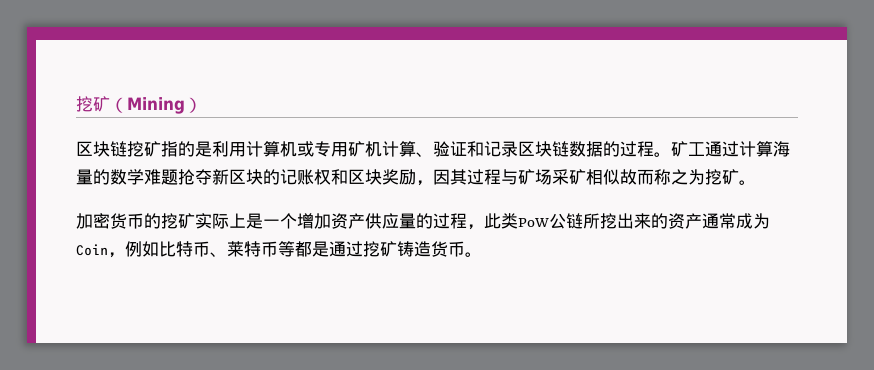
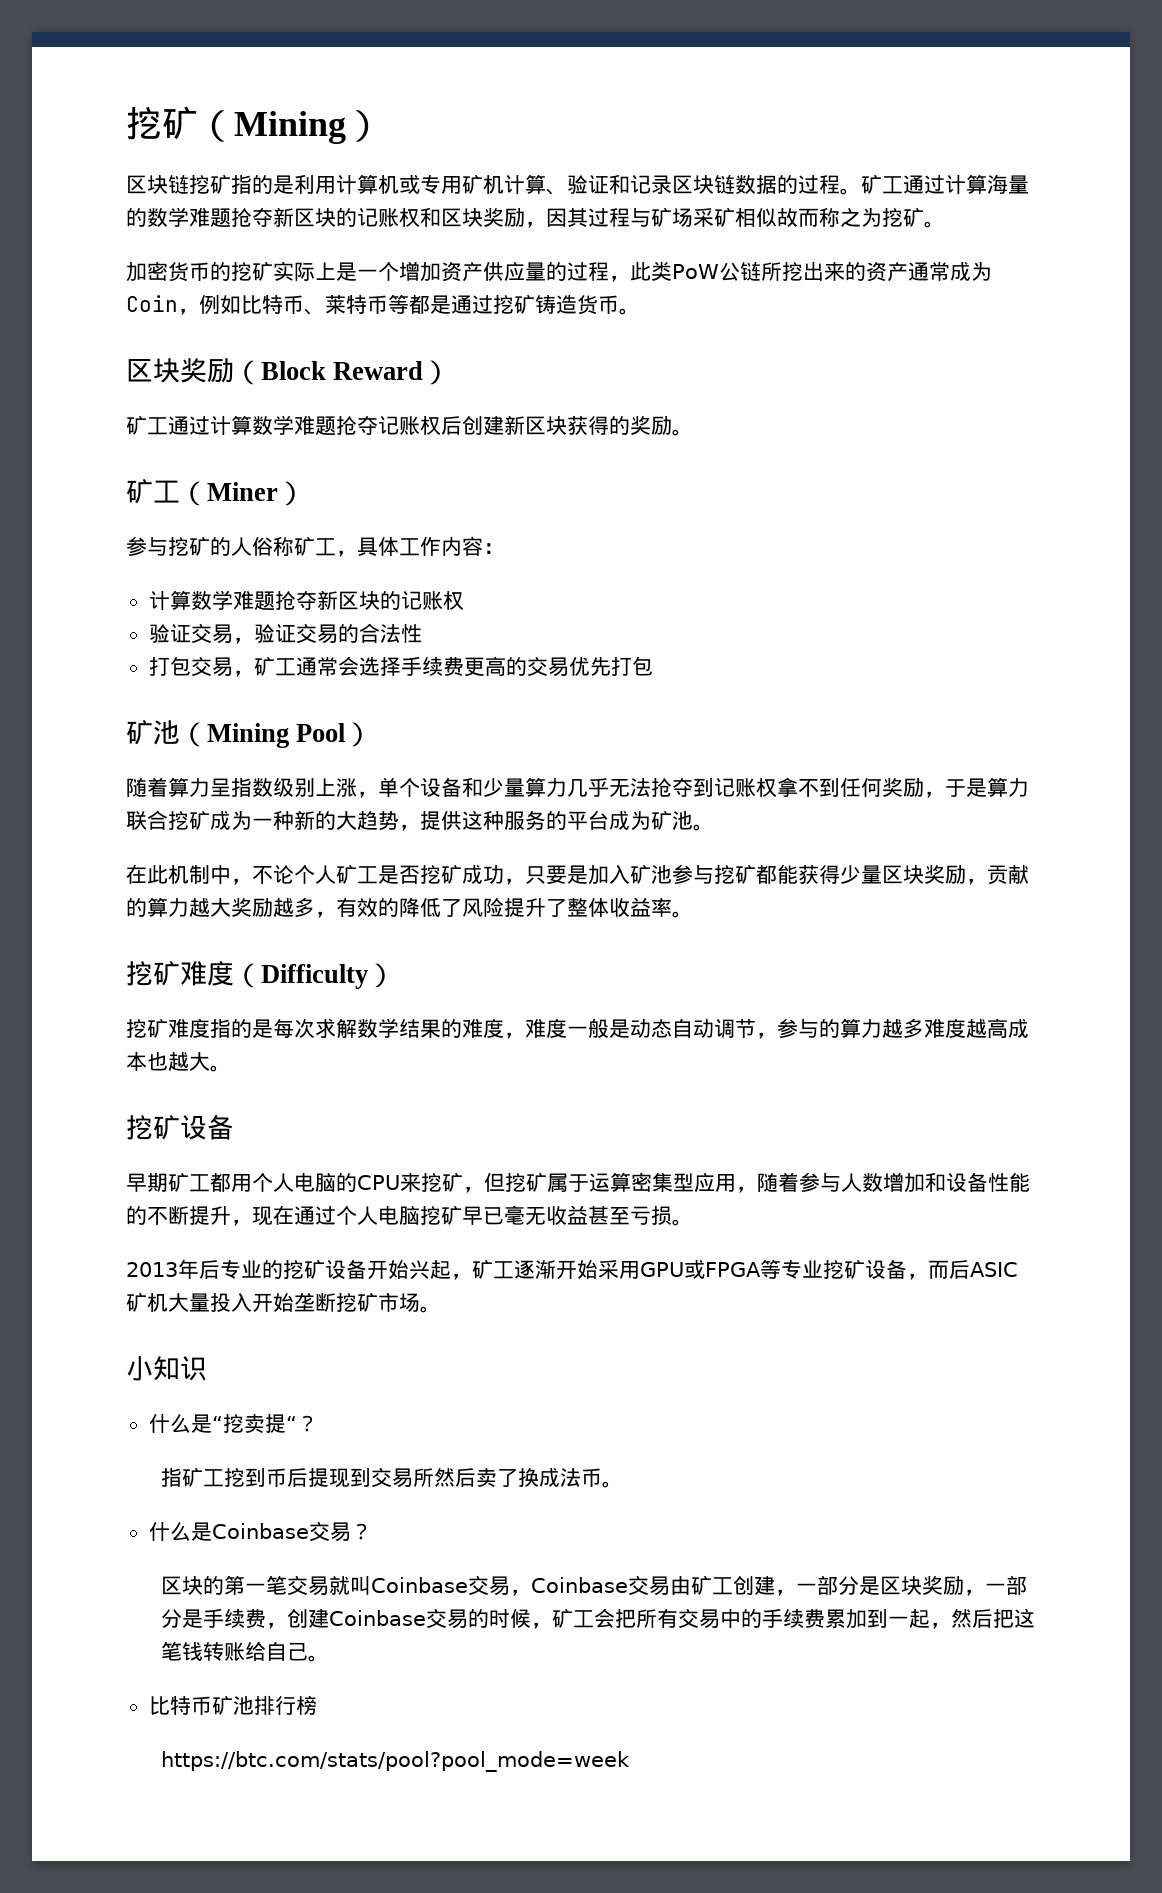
+ 区块奖励（Block Reward）
+ 矿工通过计算数学难题抢夺记账权后创建新区块获得的奖励。
+ 矿工（Miner）
+ 参与挖矿的人俗称矿工，具体工作内容：
+ 计算数学难题抢夺新区块的记账权
+ 验证交易，验证交易的合法性
+ 打包交易，矿工通常会选择手续费更高的交易优先打包
+ 矿池（Mining Pool）
+ 随着算力呈指数级别上涨，单个设备和少量算力几乎无法抢夺到记账权拿不到任何奖励，于是算力联合挖矿成为一种新的大趋势，提供这种服务的平台成为矿池。
+ 在此机制中，不论个人矿工是否挖矿成功，只要是加入矿池参与挖矿都能获得少量区块奖励，贡献的算力越大奖励越多，有效的降低了风险提升了整体收益率。
+ 挖矿难度（Difficulty）
+ 挖矿难度指的是每次求解数学结果的难度，难度一般是动态自动调节，参与的算力越多难度越高成本也越大。
+ 挖矿设备
+ 早期矿工都用个人电脑的CPU来挖矿，但挖矿属于运算密集型应用，随着参与人数增加和设备性能的不断提升，现在通过个人电脑挖矿早已毫无收益甚至亏损。
+ 2013年后专业的挖矿设备开始兴起，矿工逐渐开始采用GPU或FPGA等专业挖矿设备，而后ASIC矿机大量投入开始垄断挖矿市场。
+ 小知识
+ 什么是“挖卖提“？
+ 指矿工挖到币后提现到交易所然后卖了换成法币。
+ 什么是Coinbase交易？
+ 区块的第一笔交易就叫Coinbase交易，Coinbase交易由矿工创建，一部分是区块奖励，一部分是手续费，创建Coinbase交易的时候，矿工会把所有交易中的手续费累加到一起，然后把这笔钱转账给自己。
+ 比特币矿池排行榜
+ https://btc.com/stats/pool?pool_mode=week

